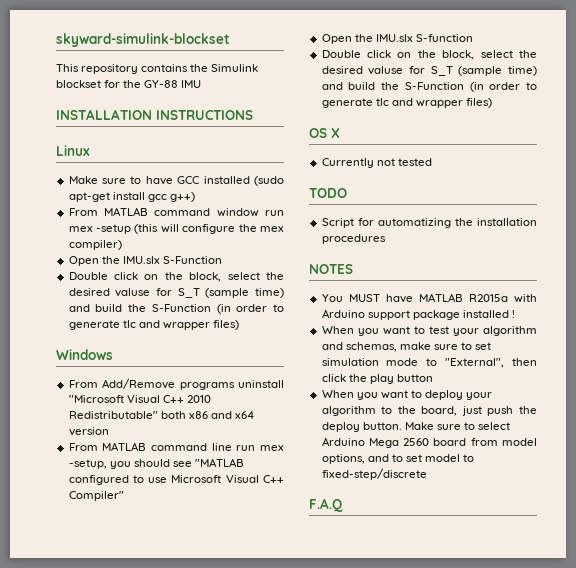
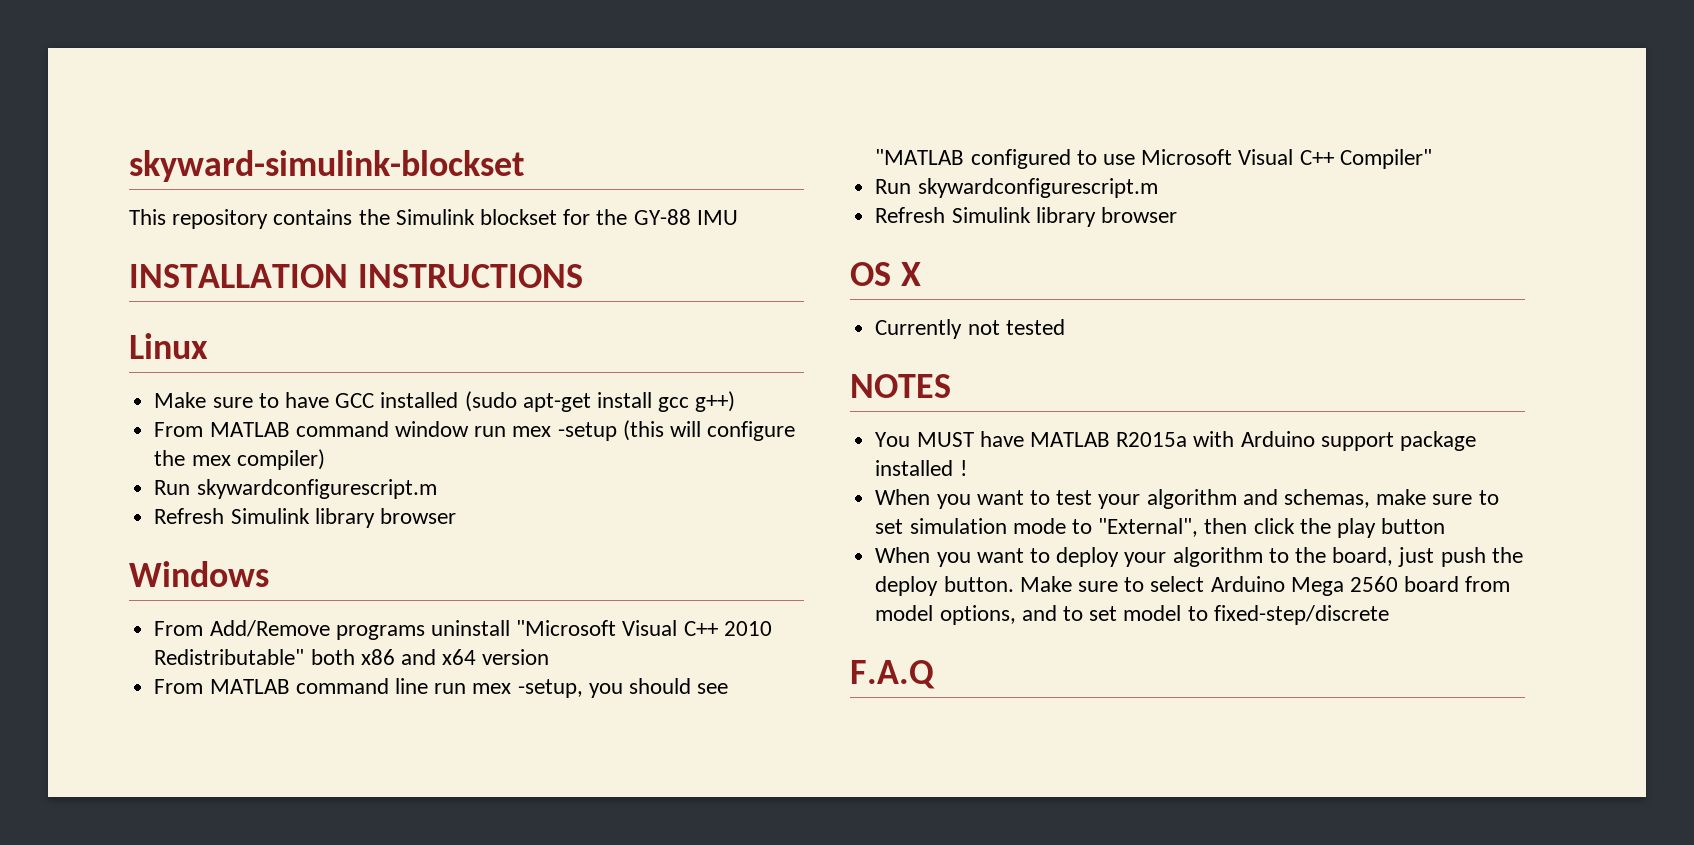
  From MATLAB command window run mex -setup (this will configure the mex compiler)
- Open the IMU.slx S-Function
- Double click on the block, select the desired valuse for S_T (sample time) and build the S-Function (in order to generate tlc and wrapper files)
+ Run skywardconfigurescript.m
+ Refresh Simulink library browser
  From MATLAB command line run mex -setup, you should see "MATLAB configured to use Microsoft Visual C++ Compiler"
- Open the IMU.slx S-function
- Double click on the block, select the desired valuse for S_T (sample time) and build the S-Function (in order to generate tlc and wrapper files)
+ Run skywardconfigurescript.m
+ Refresh Simulink library browser
- TODO
- Script for automatizing the installation procedures

